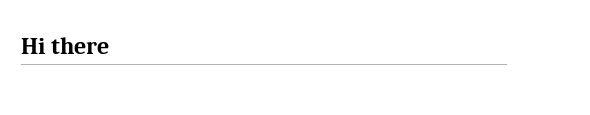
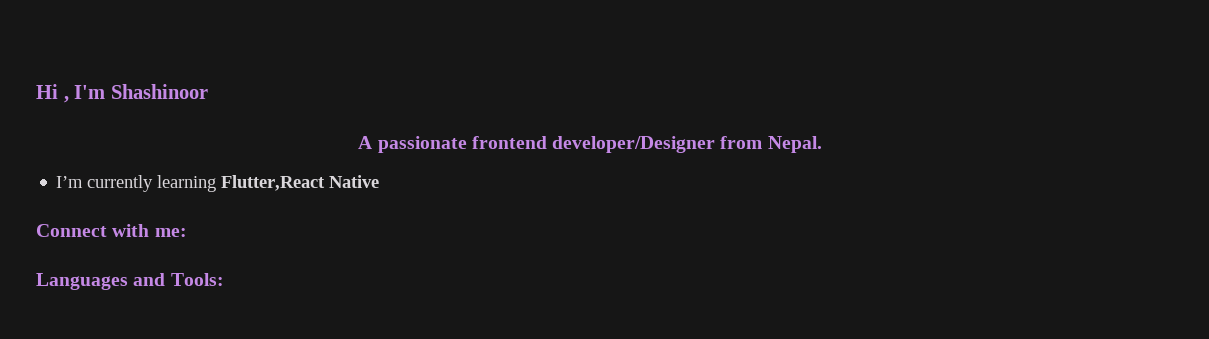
- Hi there
+ Hi , I'm Shashinoor
+ A passionate frontend developer/Designer from Nepal.
+ I’m currently learning Flutter,React Native
+ Connect with me:
+ Languages and Tools:

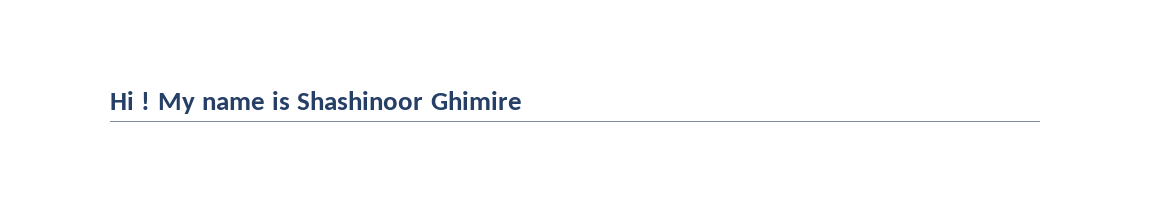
- Hi , I'm Shashinoor
- A passionate frontend developer/Designer from Nepal.
- I’m currently learning Flutter,React Native
- Connect with me:
- Languages and Tools:
+ Hi ! My name is Shashinoor Ghimire

